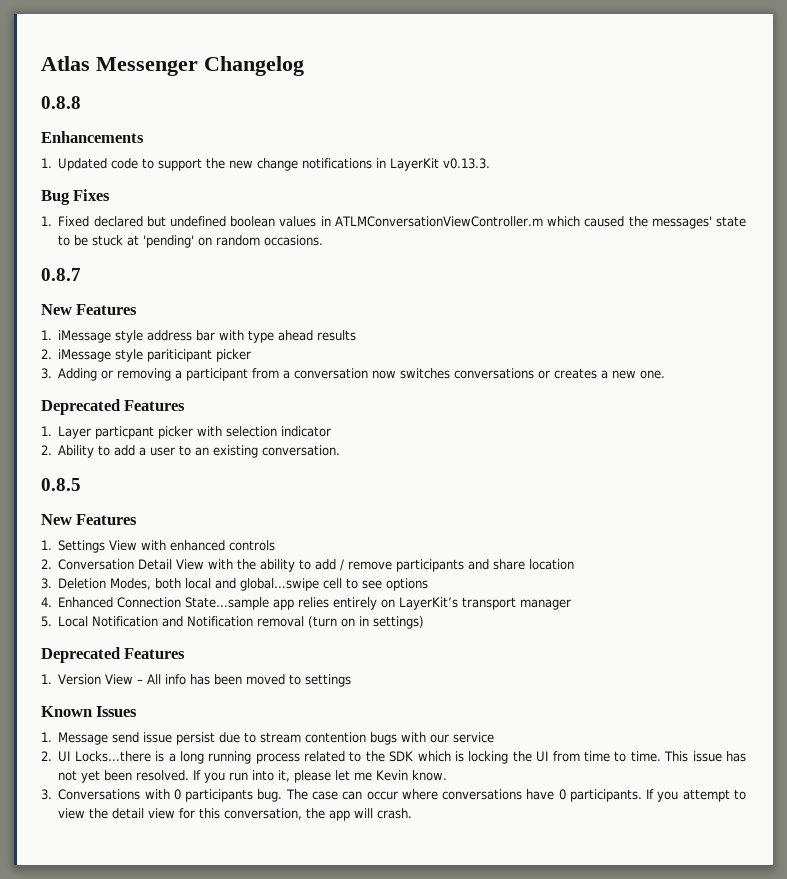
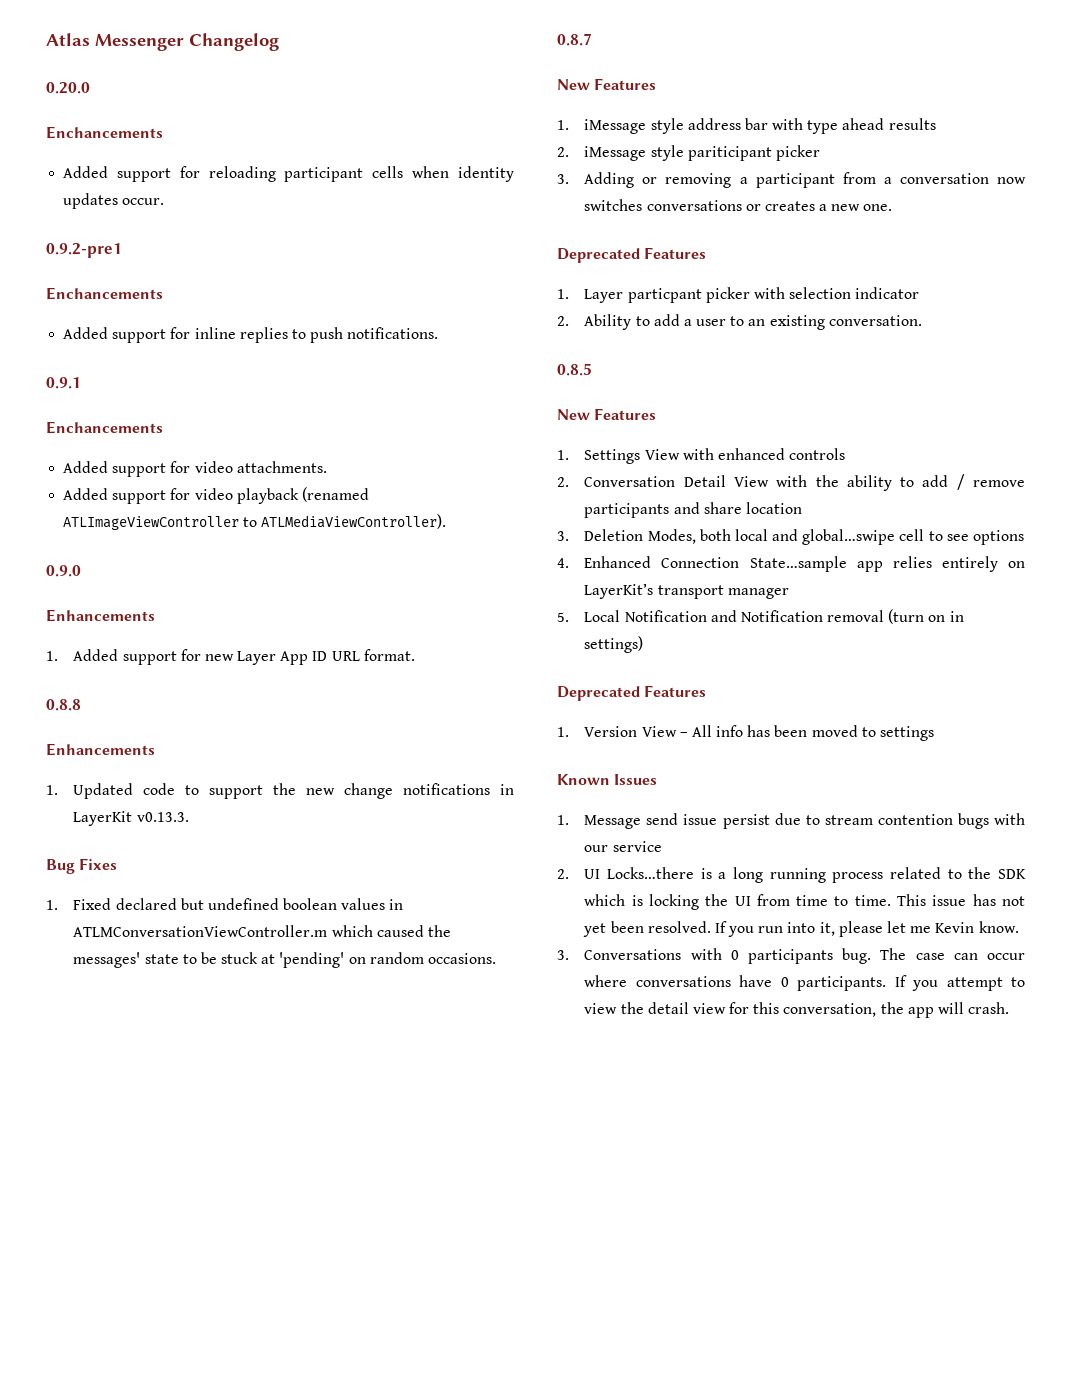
+ 0.20.0
+ Enchancements
+ Added support for reloading participant cells when identity updates occur.
+ 0.9.2-pre1
+ Enchancements
+ Added support for inline replies to push notifications.
+ 0.9.1
+ Enchancements
+ Added support for video attachments.
+ Added support for video playback (renamed ATLImageViewController to ATLMediaViewController).
+ 0.9.0
+ Enhancements
+ 1. Added support for new Layer App ID URL format.

